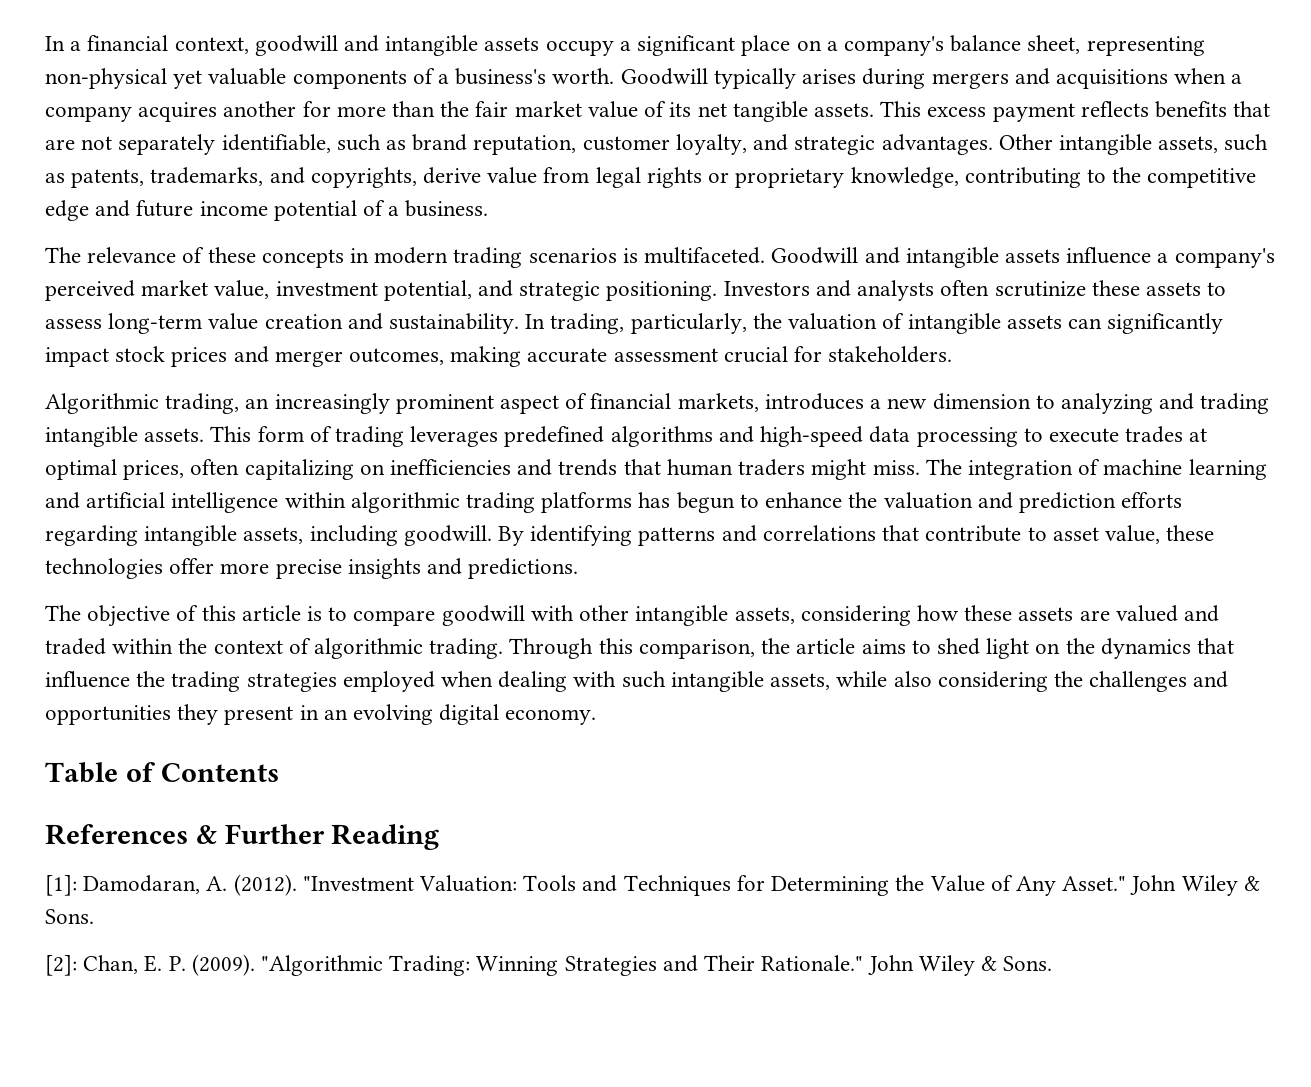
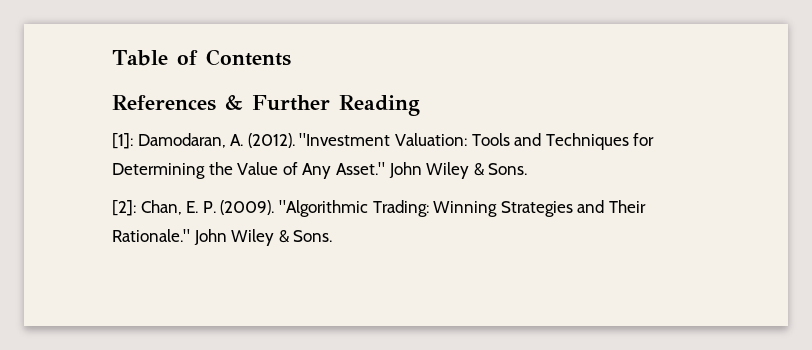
- In a financial context, goodwill and intangible assets occupy a significant place on a company's balance sheet, representing non-physical yet valuable components of a business's worth. Goodwill typically arises during mergers and acquisitions when a company acquires another for more than the fair market value of its net tangible assets. This excess payment reflects benefits that are not separately identifiable, such as brand reputation, customer loyalty, and strategic advantages. Other intangible assets, such as patents, trademarks, and copyrights, derive value from legal rights or proprietary knowledge, contributing to the competitive edge and future income potential of a business.
- The relevance of these concepts in modern trading scenarios is multifaceted. Goodwill and intangible assets influence a company's perceived market value, investment potential, and strategic positioning. Investors and analysts often scrutinize these assets to assess long-term value creation and sustainability. In trading, particularly, the valuation of intangible assets can significantly impact stock prices and merger outcomes, making accurate assessment crucial for stakeholders.
- Algorithmic trading, an increasingly prominent aspect of financial markets, introduces a new dimension to analyzing and trading intangible assets. This form of trading leverages predefined algorithms and high-speed data processing to execute trades at optimal prices, often capitalizing on inefficiencies and trends that human traders might miss. The integration of machine learning and artificial intelligence within algorithmic trading platforms has begun to enhance the valuation and prediction efforts regarding intangible assets, including goodwill. By identifying patterns and correlations that contribute to asset value, these technologies offer more precise insights and predictions.
- The objective of this article is to compare goodwill with other intangible assets, considering how these assets are valued and traded within the context of algorithmic trading. Through this comparison, the article aims to shed light on the dynamics that influence the trading strategies employed when dealing with such intangible assets, while also considering the challenges and opportunities they present in an evolving digital economy.

